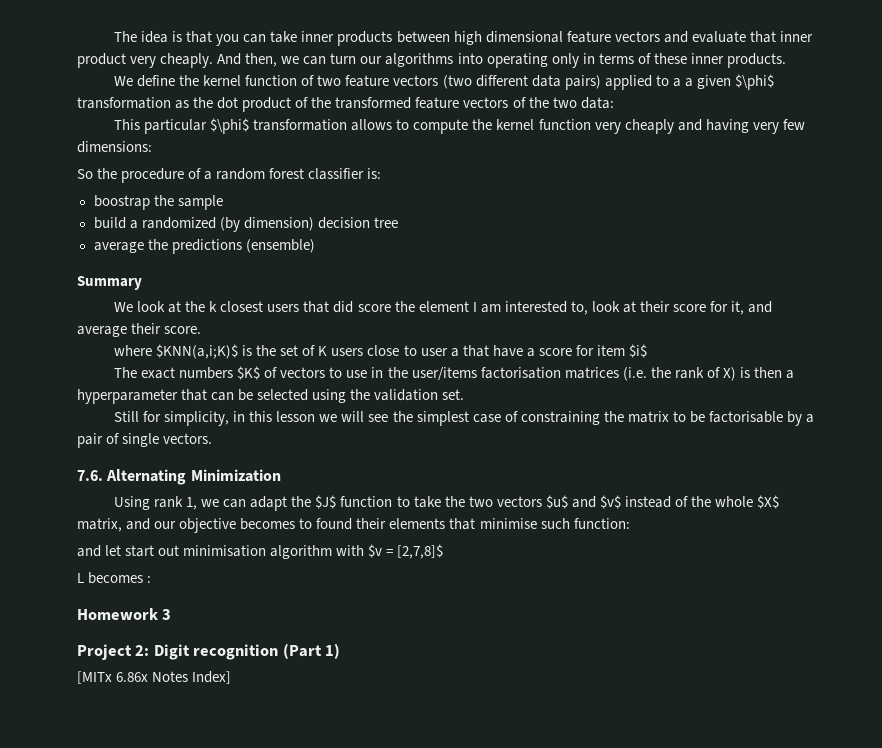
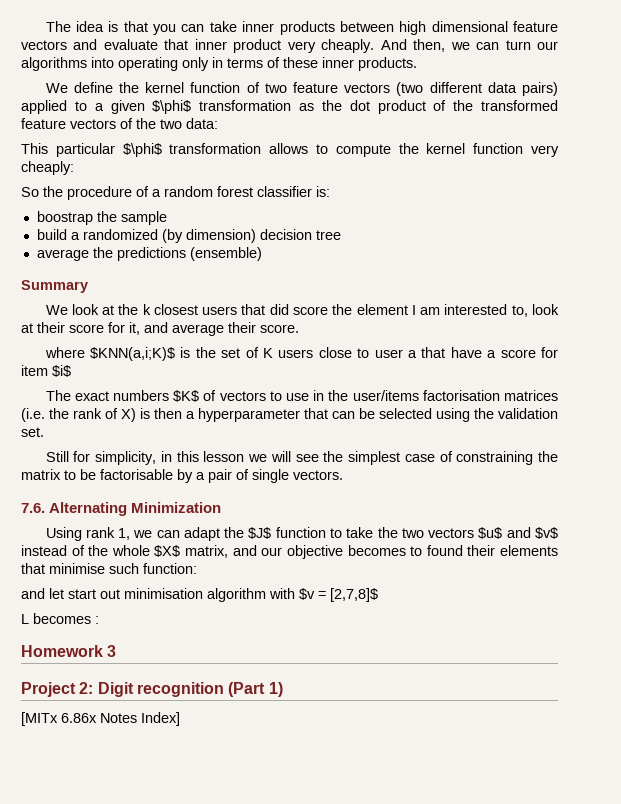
- We define the kernel function of two feature vectors (two different data pairs) applied to a a given $\phi$ transformation as the dot product of the transformed feature vectors of the two data:
+ We define the kernel function of two feature vectors (two different data pairs) applied to a given $\phi$ transformation as the dot product of the transformed feature vectors of the two data:
- This particular $\phi$ transformation allows to compute the kernel function very cheaply and having very few dimensions:
+ This particular $\phi$ transformation allows to compute the kernel function very cheaply:

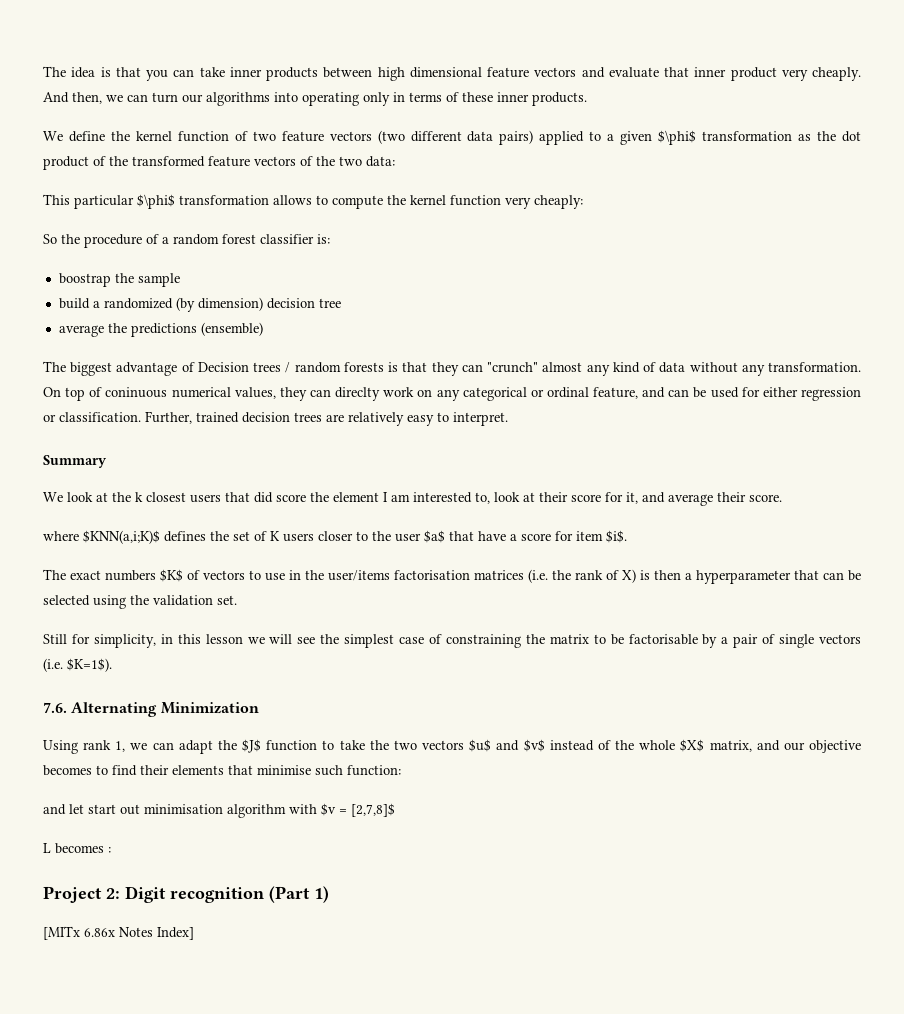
+ The biggest advantage of Decision trees / random forests is that they can "crunch" almost any kind of data without any transformation. On top of coninuous numerical values, they can direclty work on any categorical or ordinal feature, and can be used for either regression or classification. Further, trained decision trees are relatively easy to interpret.
- where $KNN(a,i;K)$ is the set of K users close to user a that have a score for item $i$
+ where $KNN(a,i;K)$ defines the set of K users closer to the user $a$ that have a score for item $i$.
- Still for simplicity, in this lesson we will see the simplest case of constraining the matrix to be factorisable by a pair of single vectors.
+ Still for simplicity, in this lesson we will see the simplest case of constraining the matrix to be factorisable by a pair of single vectors (i.e. $K=1$).
- Using rank 1, we can adapt the $J$ function to take the two vectors $u$ and $v$ instead of the whole $X$ matrix, and our objective becomes to found their elements that minimise such function:
+ Using rank 1, we can adapt the $J$ function to take the two vectors $u$ and $v$ instead of the whole $X$ matrix, and our objective becomes to find their elements that minimise such function:
- Homework 3

